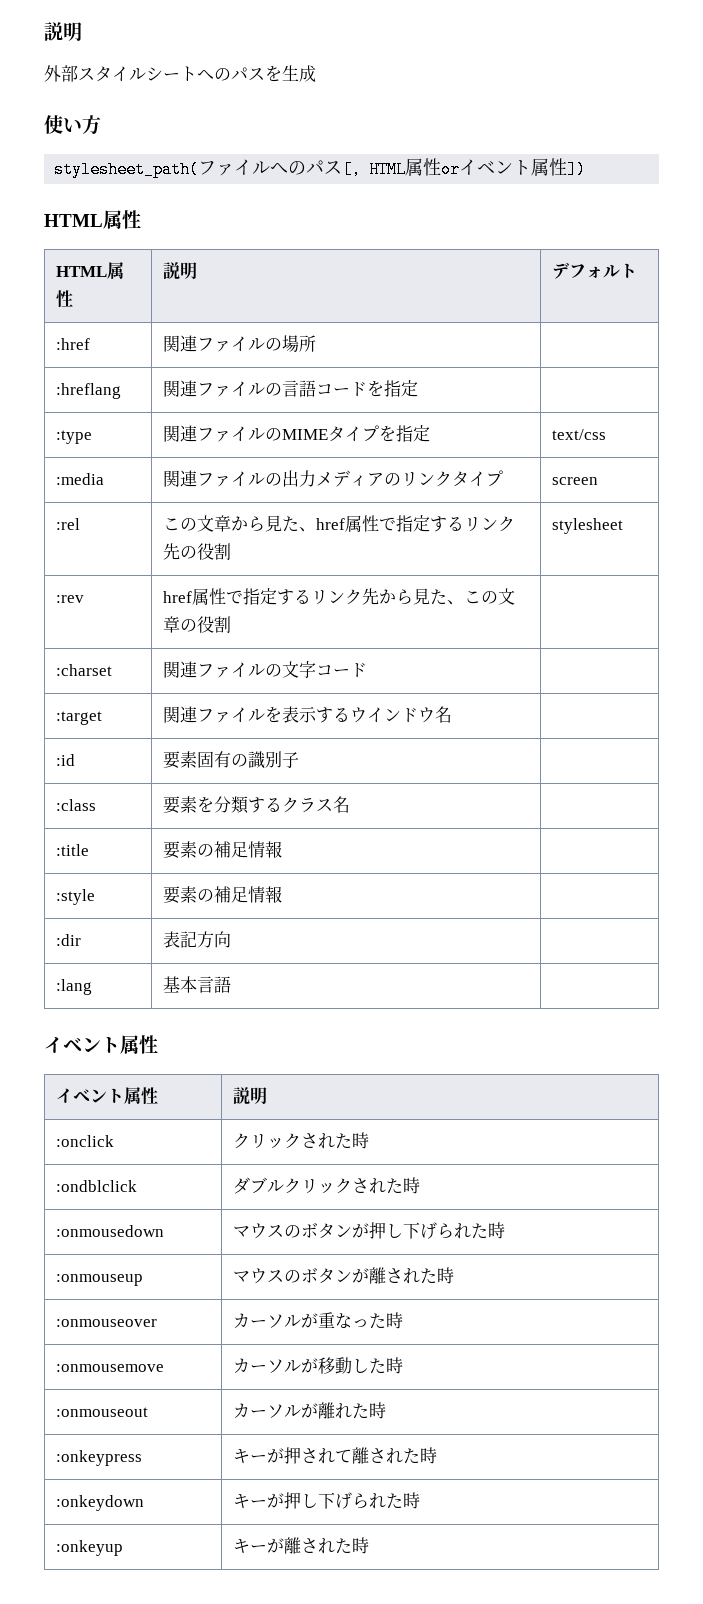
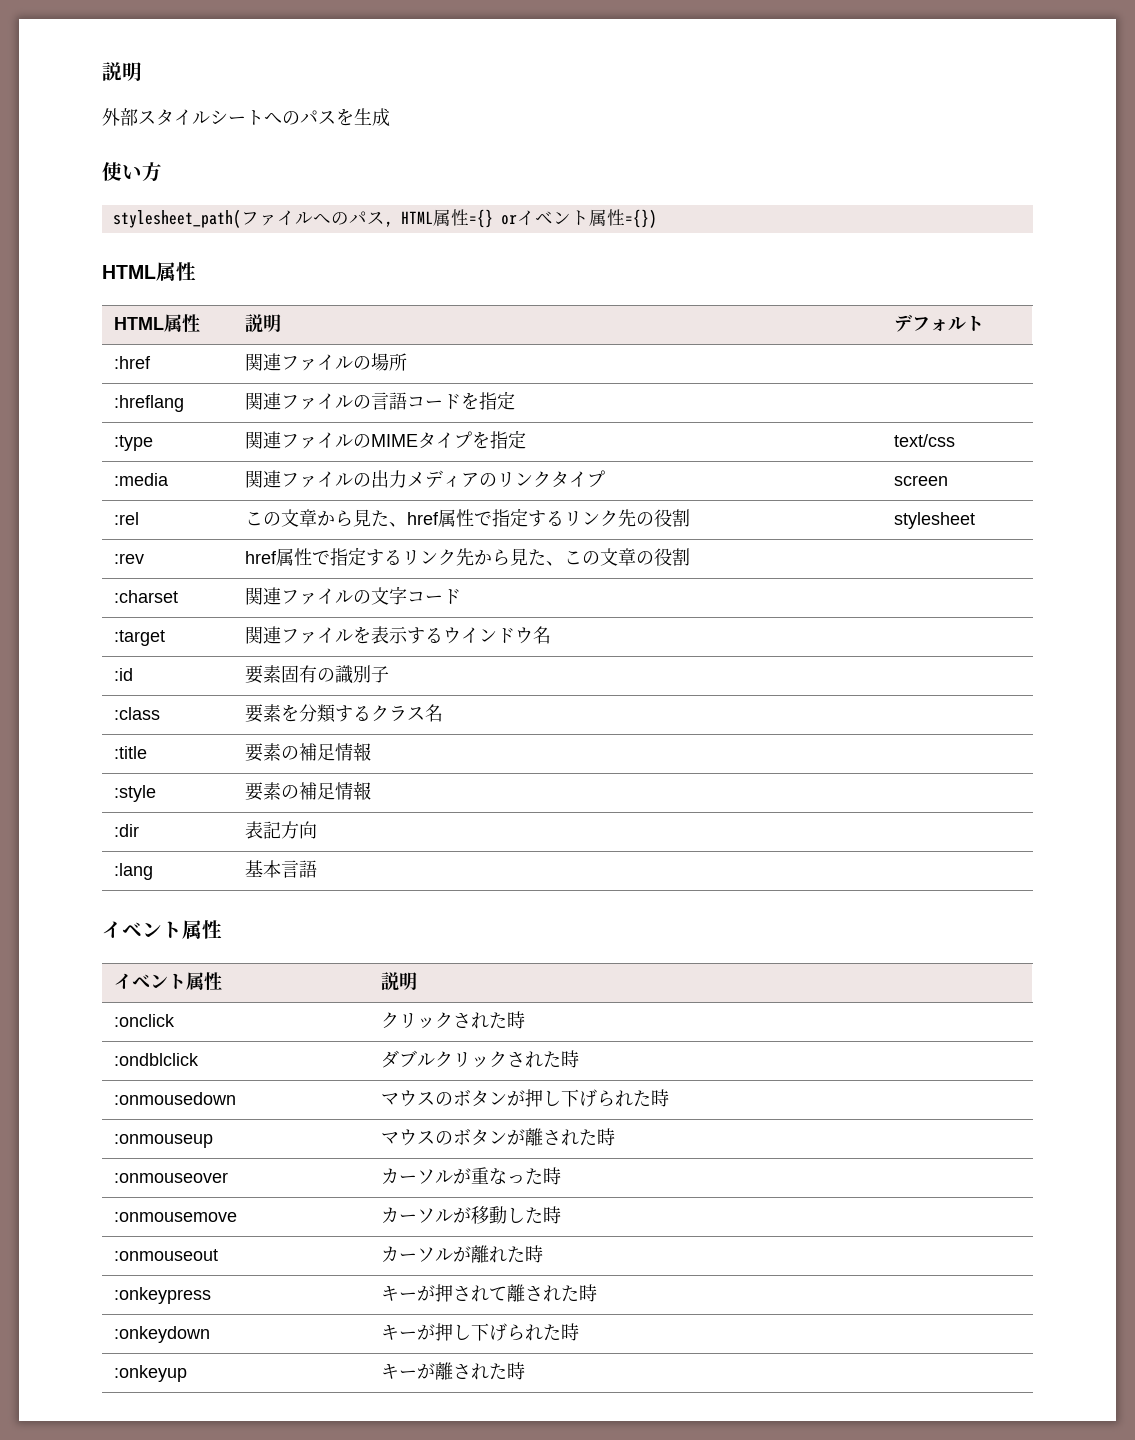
- stylesheet_path(ファイルへのパス[, HTML属性orイベント属性])
+ stylesheet_path(ファイルへのパス, HTML属性={} orイベント属性={})

